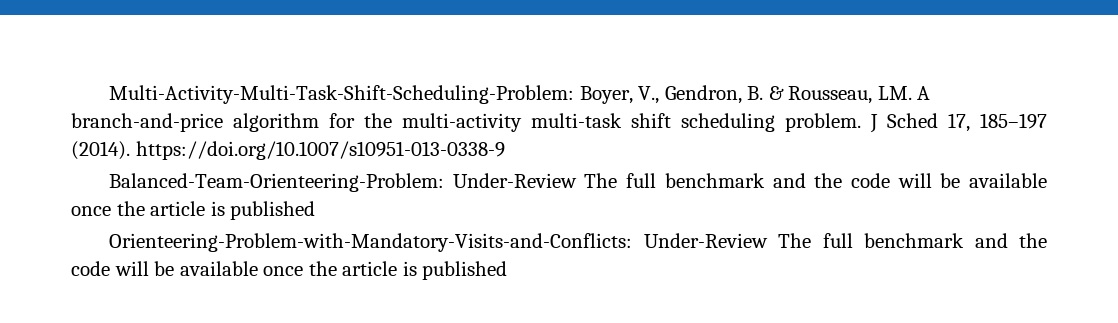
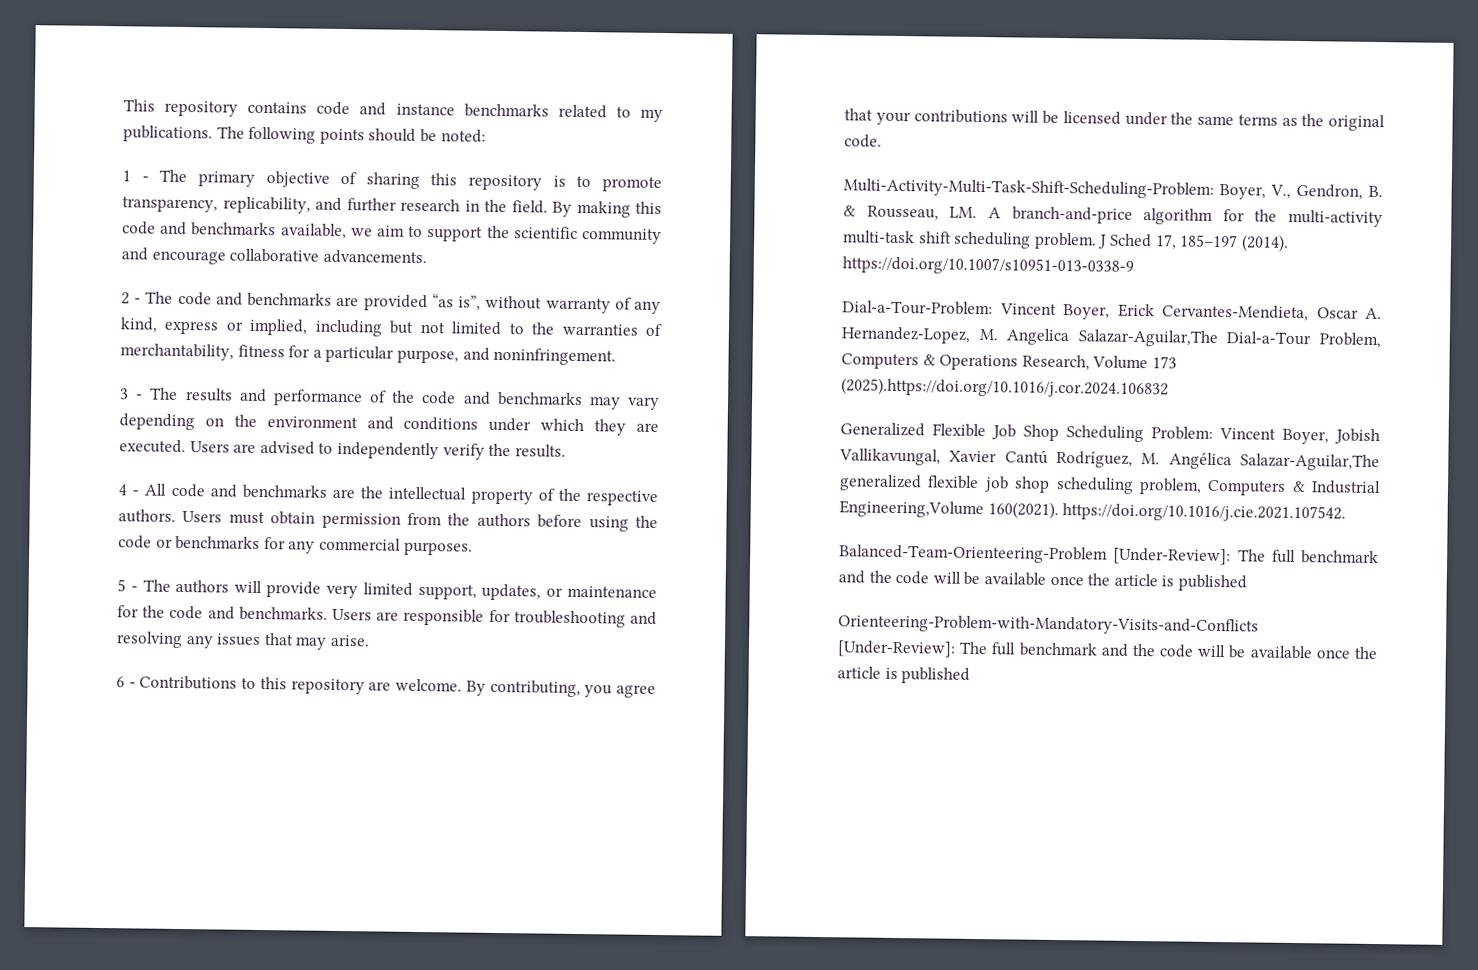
+ This repository contains code and instance benchmarks related to my publications. The following points should be noted:
+ 1 - The primary objective of sharing this repository is to promote transparency, replicability, and further research in the field. By making this code and benchmarks available, we aim to support the scientific community and encourage collaborative advancements.
+ 2 - The code and benchmarks are provided “as is”, without warranty of any kind, express or implied, including but not limited to the warranties of merchantability, fitness for a particular purpose, and noninfringement.
+ 3 - The results and performance of the code and benchmarks may vary depending on the environment and conditions under which they are executed. Users are advised to independently verify the results.
+ 4 - All code and benchmarks are the intellectual property of the respective authors. Users must obtain permission from the authors before using the code or benchmarks for any commercial purposes.
+ 5 - The authors will provide very limited support, updates, or maintenance for the code and benchmarks. Users are responsible for troubleshooting and resolving any issues that may arise.
+ 6 - Contributions to this repository are welcome. By contributing, you agree that your contributions will be licensed under the same terms as the original code.
- Balanced-Team-Orienteering-Problem: Under-Review The full benchmark and the code will be available once the article is published
+ Dial-a-Tour-Problem: Vincent Boyer, Erick Cervantes-Mendieta, Oscar A. Hernandez-Lopez, M. Angelica Salazar-Aguilar,The Dial-a-Tour Problem, Computers & Operations Research, Volume 173 (2025).https://doi.org/10.1016/j.cor.2024.106832
+ Generalized Flexible Job Shop Scheduling Problem: Vincent Boyer, Jobish Vallikavungal, Xavier Cantú Rodríguez, M. Angélica Salazar-Aguilar,The generalized flexible job shop scheduling problem, Computers & Industrial Engineering,Volume 160(2021). https://doi.org/10.1016/j.cie.2021.107542.
+ Balanced-Team-Orienteering-Problem [Under-Review]: The full benchmark and the code will be available once the article is published
- Orienteering-Problem-with-Mandatory-Visits-and-Conflicts: Under-Review The full benchmark and the code will be available once the article is published
+ Orienteering-Problem-with-Mandatory-Visits-and-Conflicts [Under-Review]: The full benchmark and the code will be available once the article is published

